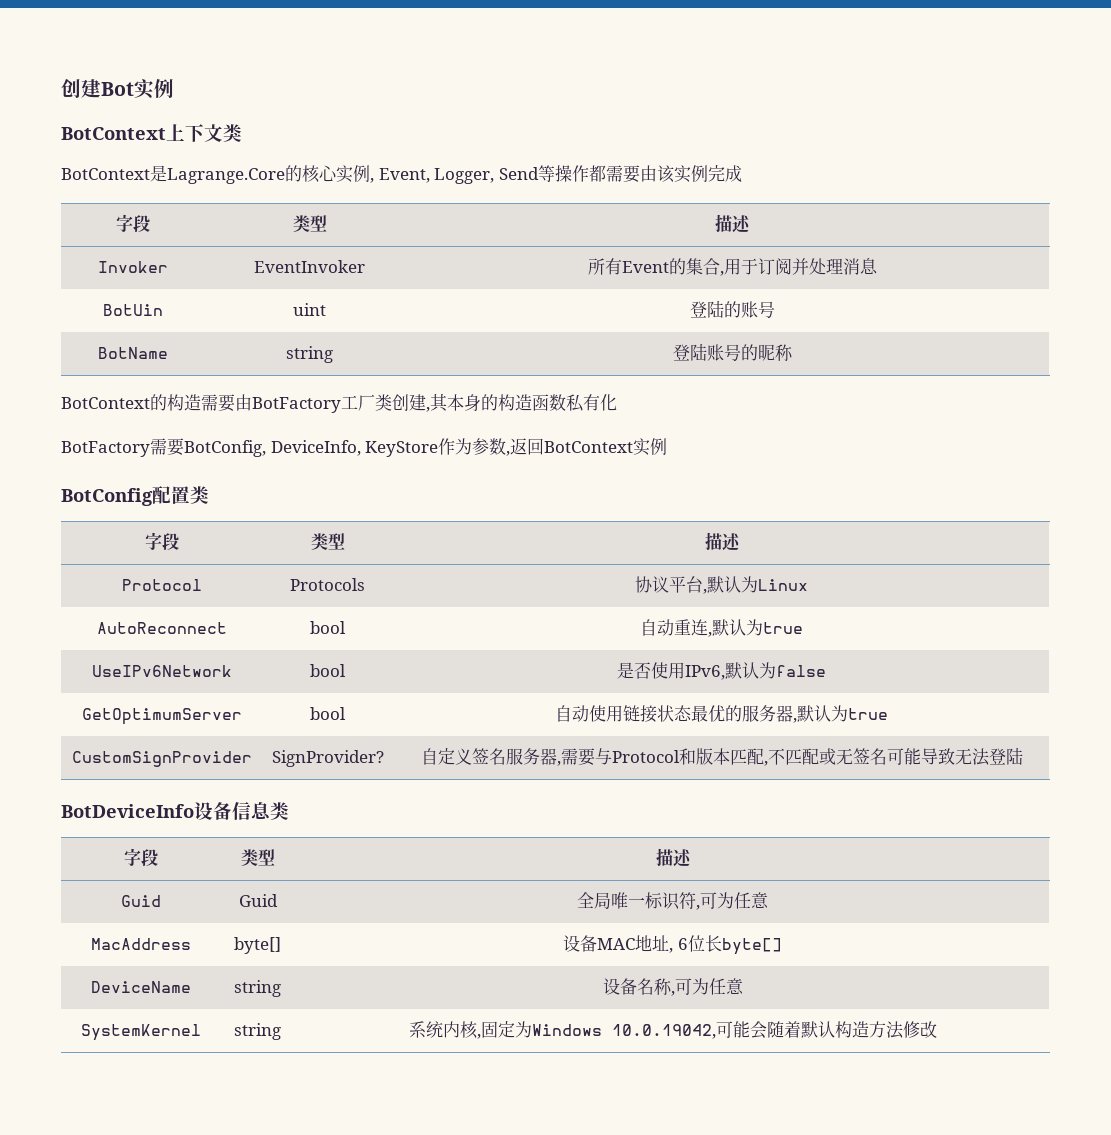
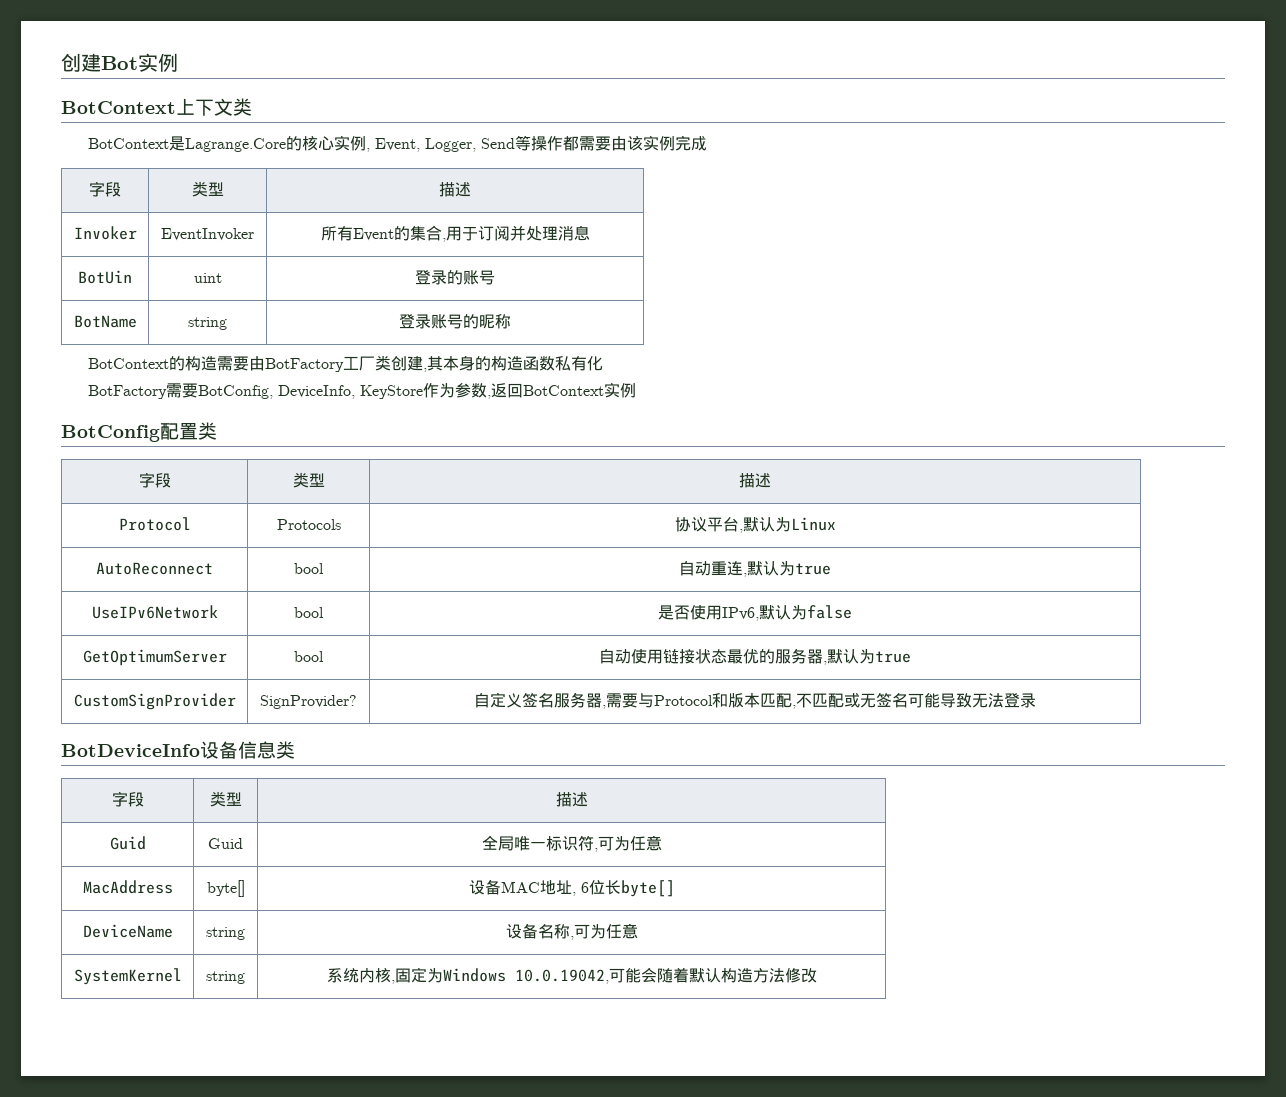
- BotUin | uint | 登陆的账号
+ BotUin | uint | 登录的账号
- BotName | string | 登陆账号的昵称
+ BotName | string | 登录账号的昵称
- CustomSignProvider | SignProvider? | 自定义签名服务器,需要与Protocol和版本匹配,不匹配或无签名可能导致无法登陆
+ CustomSignProvider | SignProvider? | 自定义签名服务器,需要与Protocol和版本匹配,不匹配或无签名可能导致无法登录

